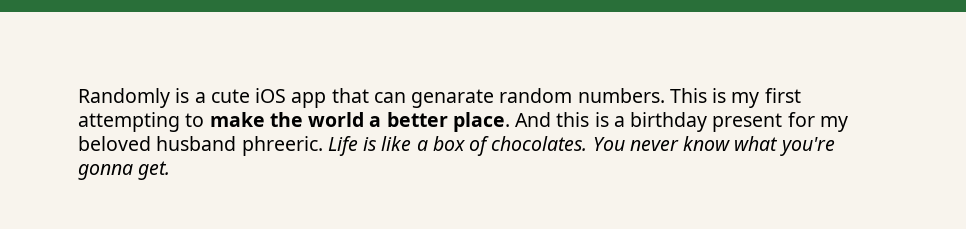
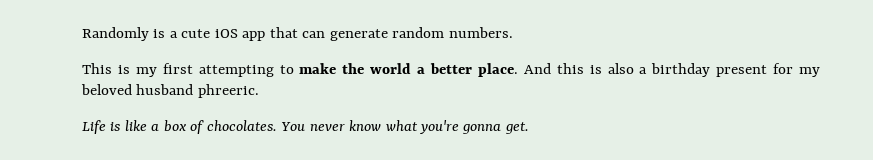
- Randomly is a cute iOS app that can genarate random numbers. This is my first attempting to make the world a better place.
+ Randomly is a cute iOS app that can generate random numbers.
+ This is my first attempting to make the world a better place.
- And this is a birthday present for my beloved husband phreeric. Life is like a box of chocolates.
+ And this is also a birthday present for my beloved husband phreeric.
+ Life is like a box of chocolates.

